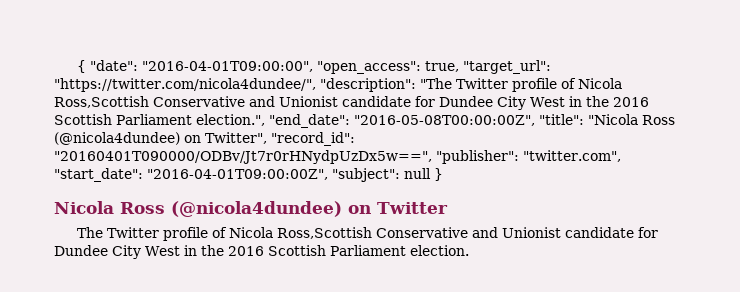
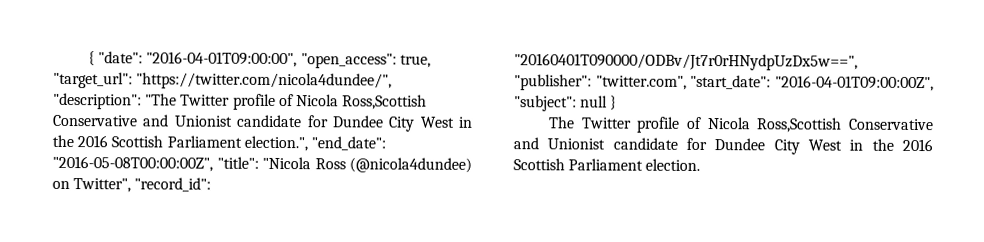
- Nicola Ross (@nicola4dundee) on Twitter

